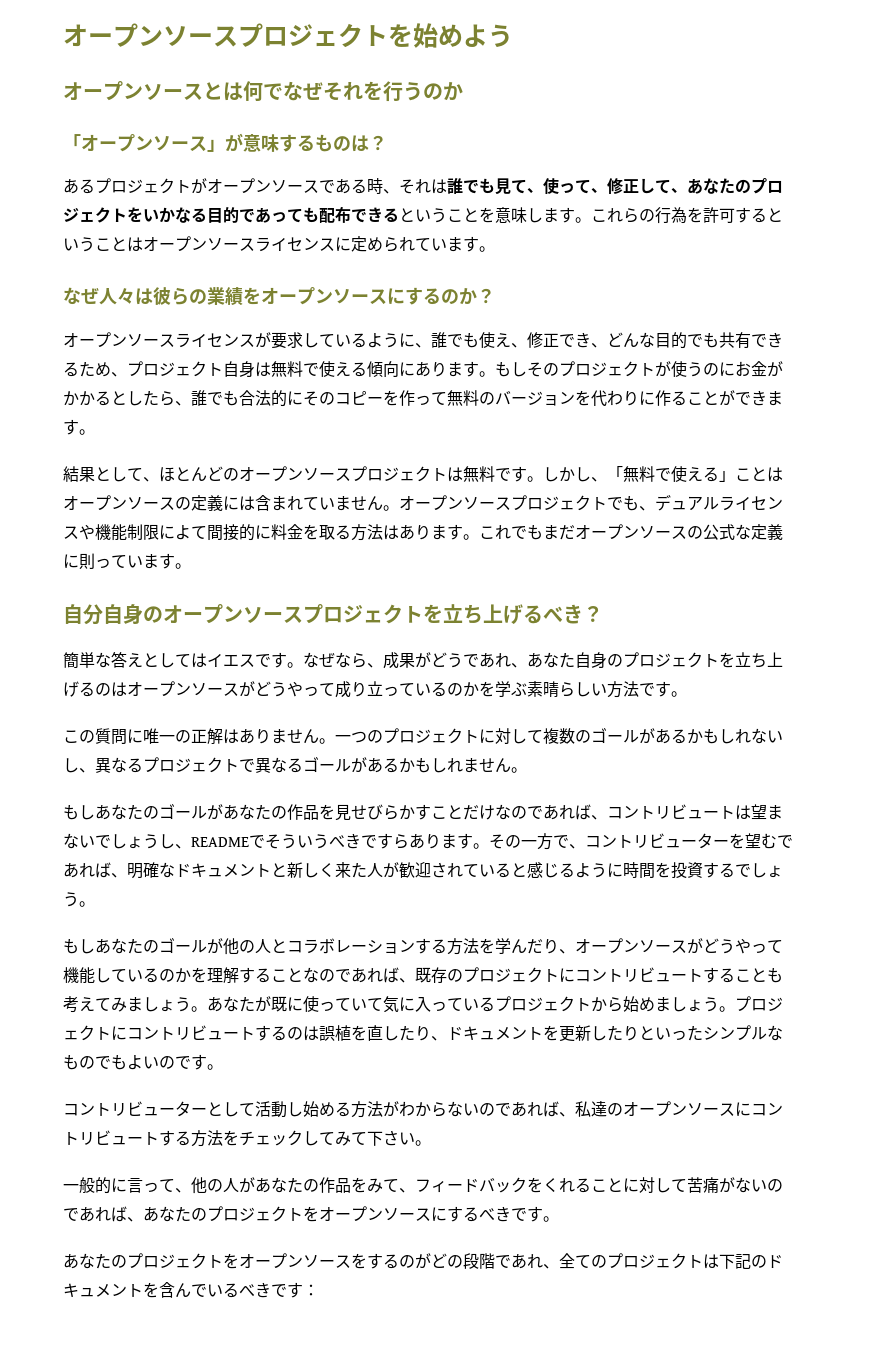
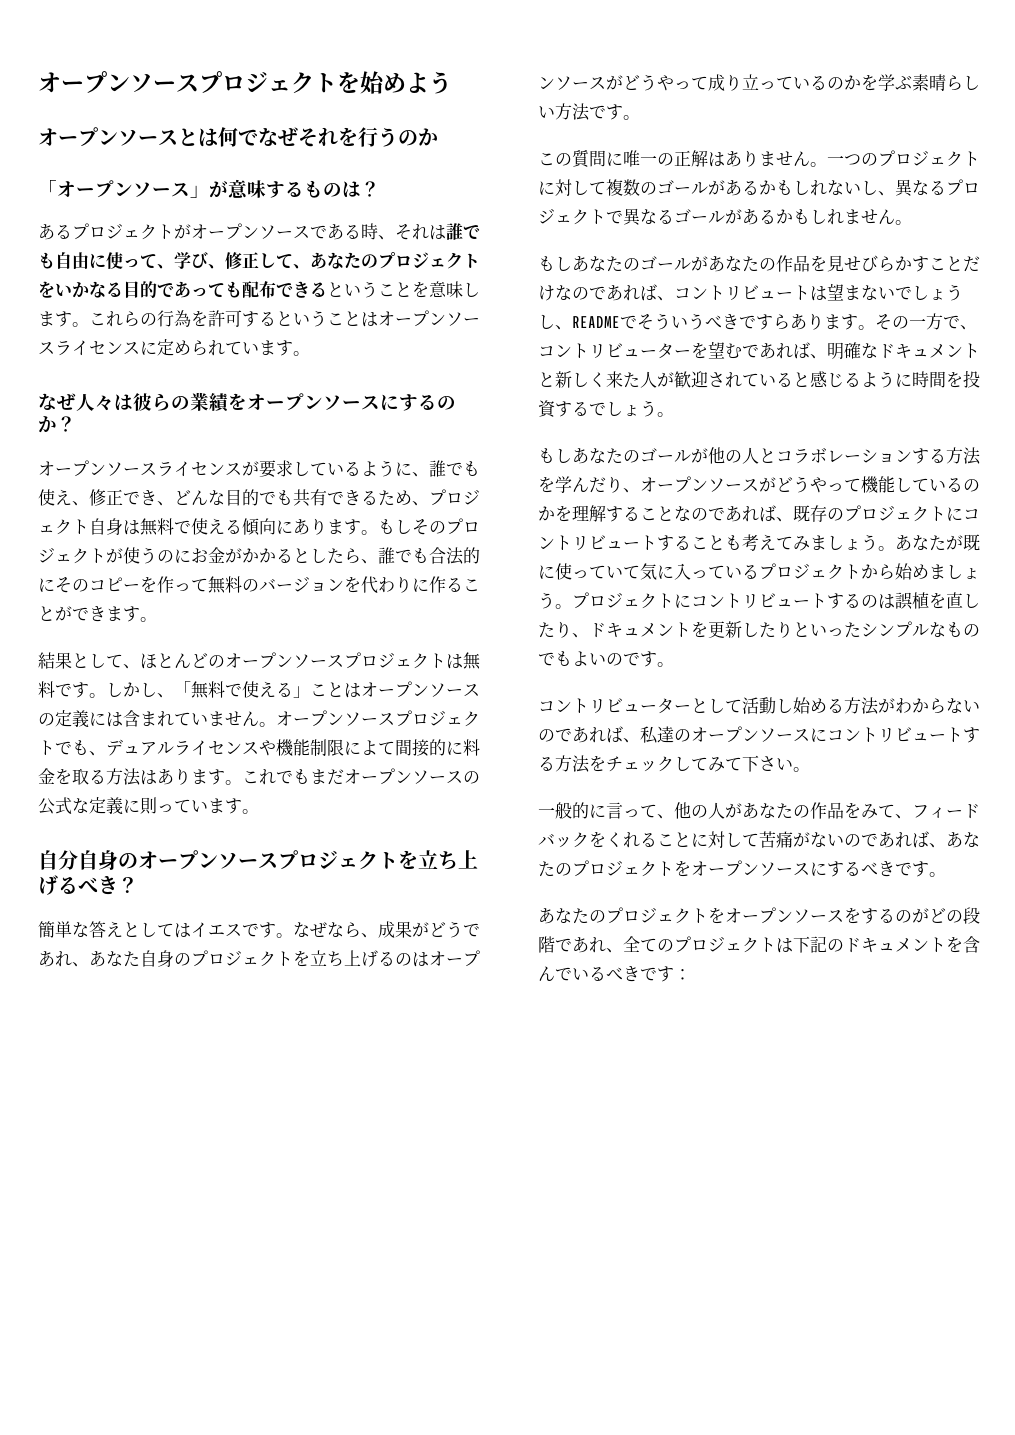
- あるプロジェクトがオープンソースである時、それは誰でも見て、使って、修正して、あなたのプロジェクトをいかなる目的であっても配布できるということを意味します。
+ あるプロジェクトがオープンソースである時、それは誰でも自由に使って、学び、修正して、あなたのプロジェクトをいかなる目的であっても配布できるということを意味します。

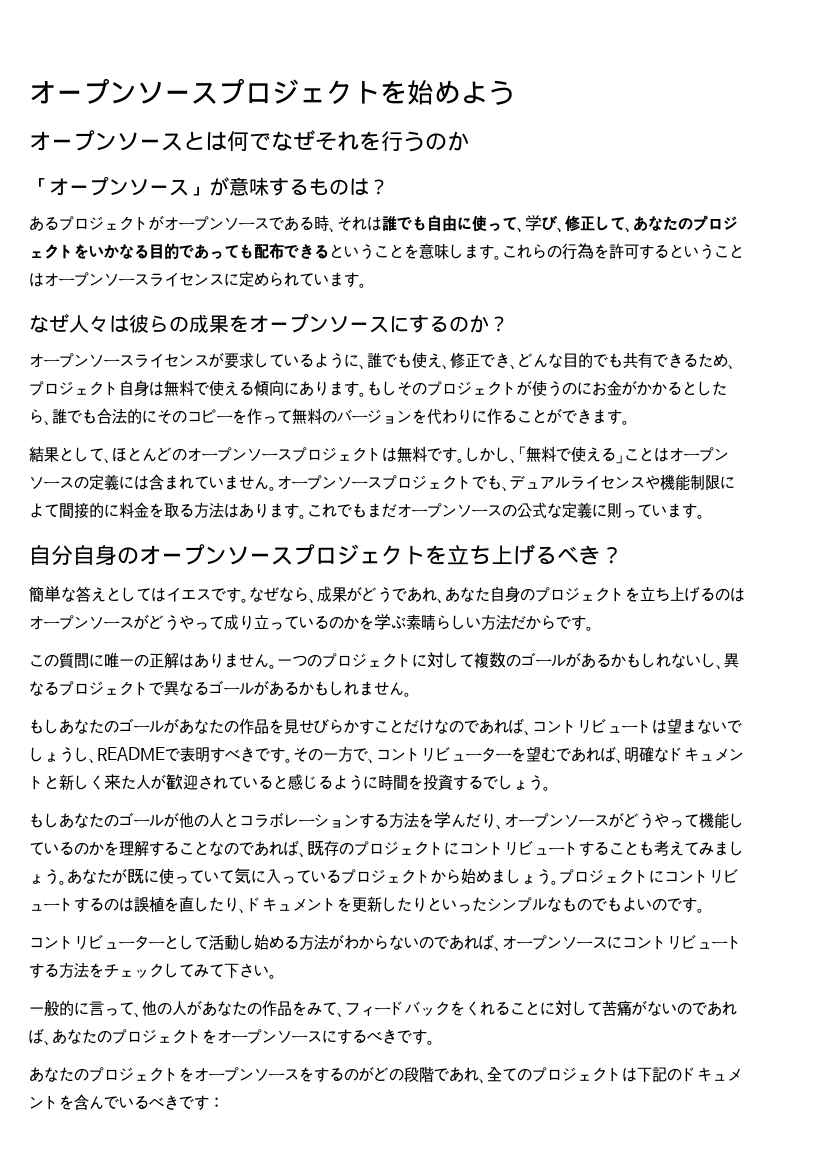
- なぜ人々は彼らの業績をオープンソースにするのか？
+ なぜ人々は彼らの成果をオープンソースにするのか？
- なぜなら、成果がどうであれ、あなた自身のプロジェクトを立ち上げるのはオープンソースがどうやって成り立っているのかを学ぶ素晴らしい方法です。
+ なぜなら、成果がどうであれ、あなた自身のプロジェクトを立ち上げるのはオープンソースがどうやって成り立っているのかを学ぶ素晴らしい方法だからです。
- もしあなたのゴールがあなたの作品を見せびらかすことだけなのであれば、コントリビュートは望まないでしょうし、READMEでそういうべきですらあります。
+ もしあなたのゴールがあなたの作品を見せびらかすことだけなのであれば、コントリビュートは望まないでしょうし、READMEで表明すべきです。
- コントリビューターとして活動し始める方法がわからないのであれば、私達のオープンソースにコントリビュートする方法をチェックしてみて下さい。
+ コントリビューターとして活動し始める方法がわからないのであれば、オープンソースにコントリビュートする方法をチェックしてみて下さい。

